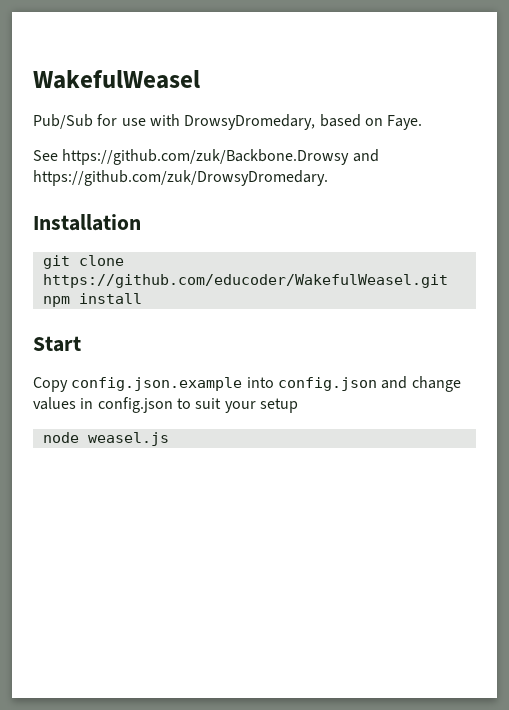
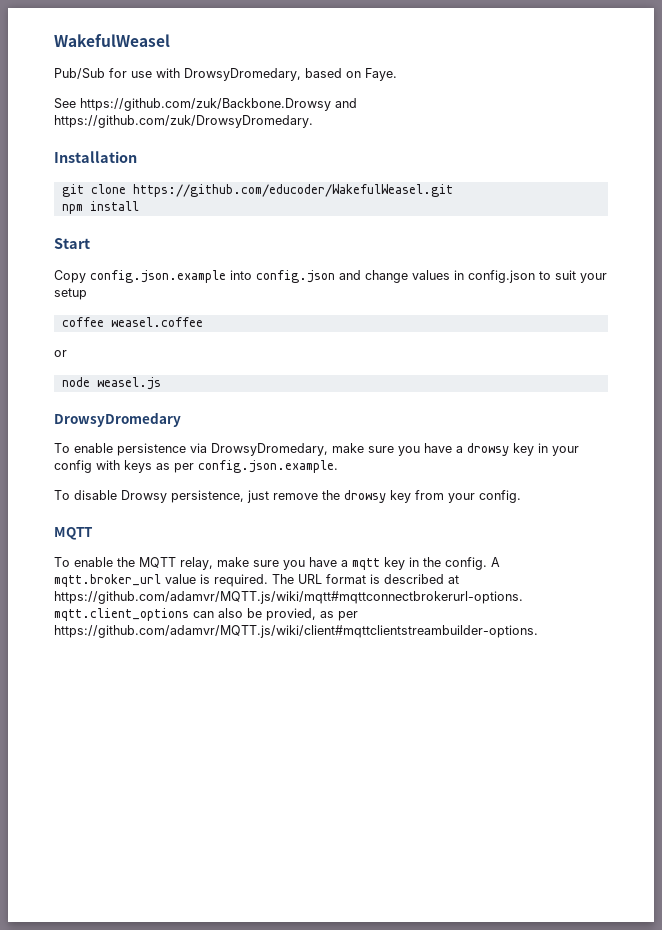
+ coffee weasel.coffee
+ or
+ DrowsyDromedary
+ To enable persistence via DrowsyDromedary, make sure you have a drowsy key in your config with keys as per config.json.example.
+ To disable Drowsy persistence, just remove the drowsy key from your config.
+ MQTT
+ To enable the MQTT relay, make sure you have a mqtt key in the config. A mqtt.broker_url value is required. The URL format is described at https://github.com/adamvr/MQTT.js/wiki/mqtt#mqttconnectbrokerurl-options. mqtt.client_options can also be provied, as per https://github.com/adamvr/MQTT.js/wiki/client#mqttclientstreambuilder-options.

